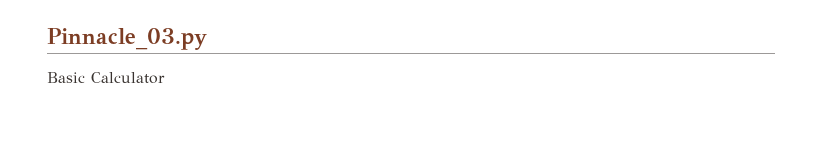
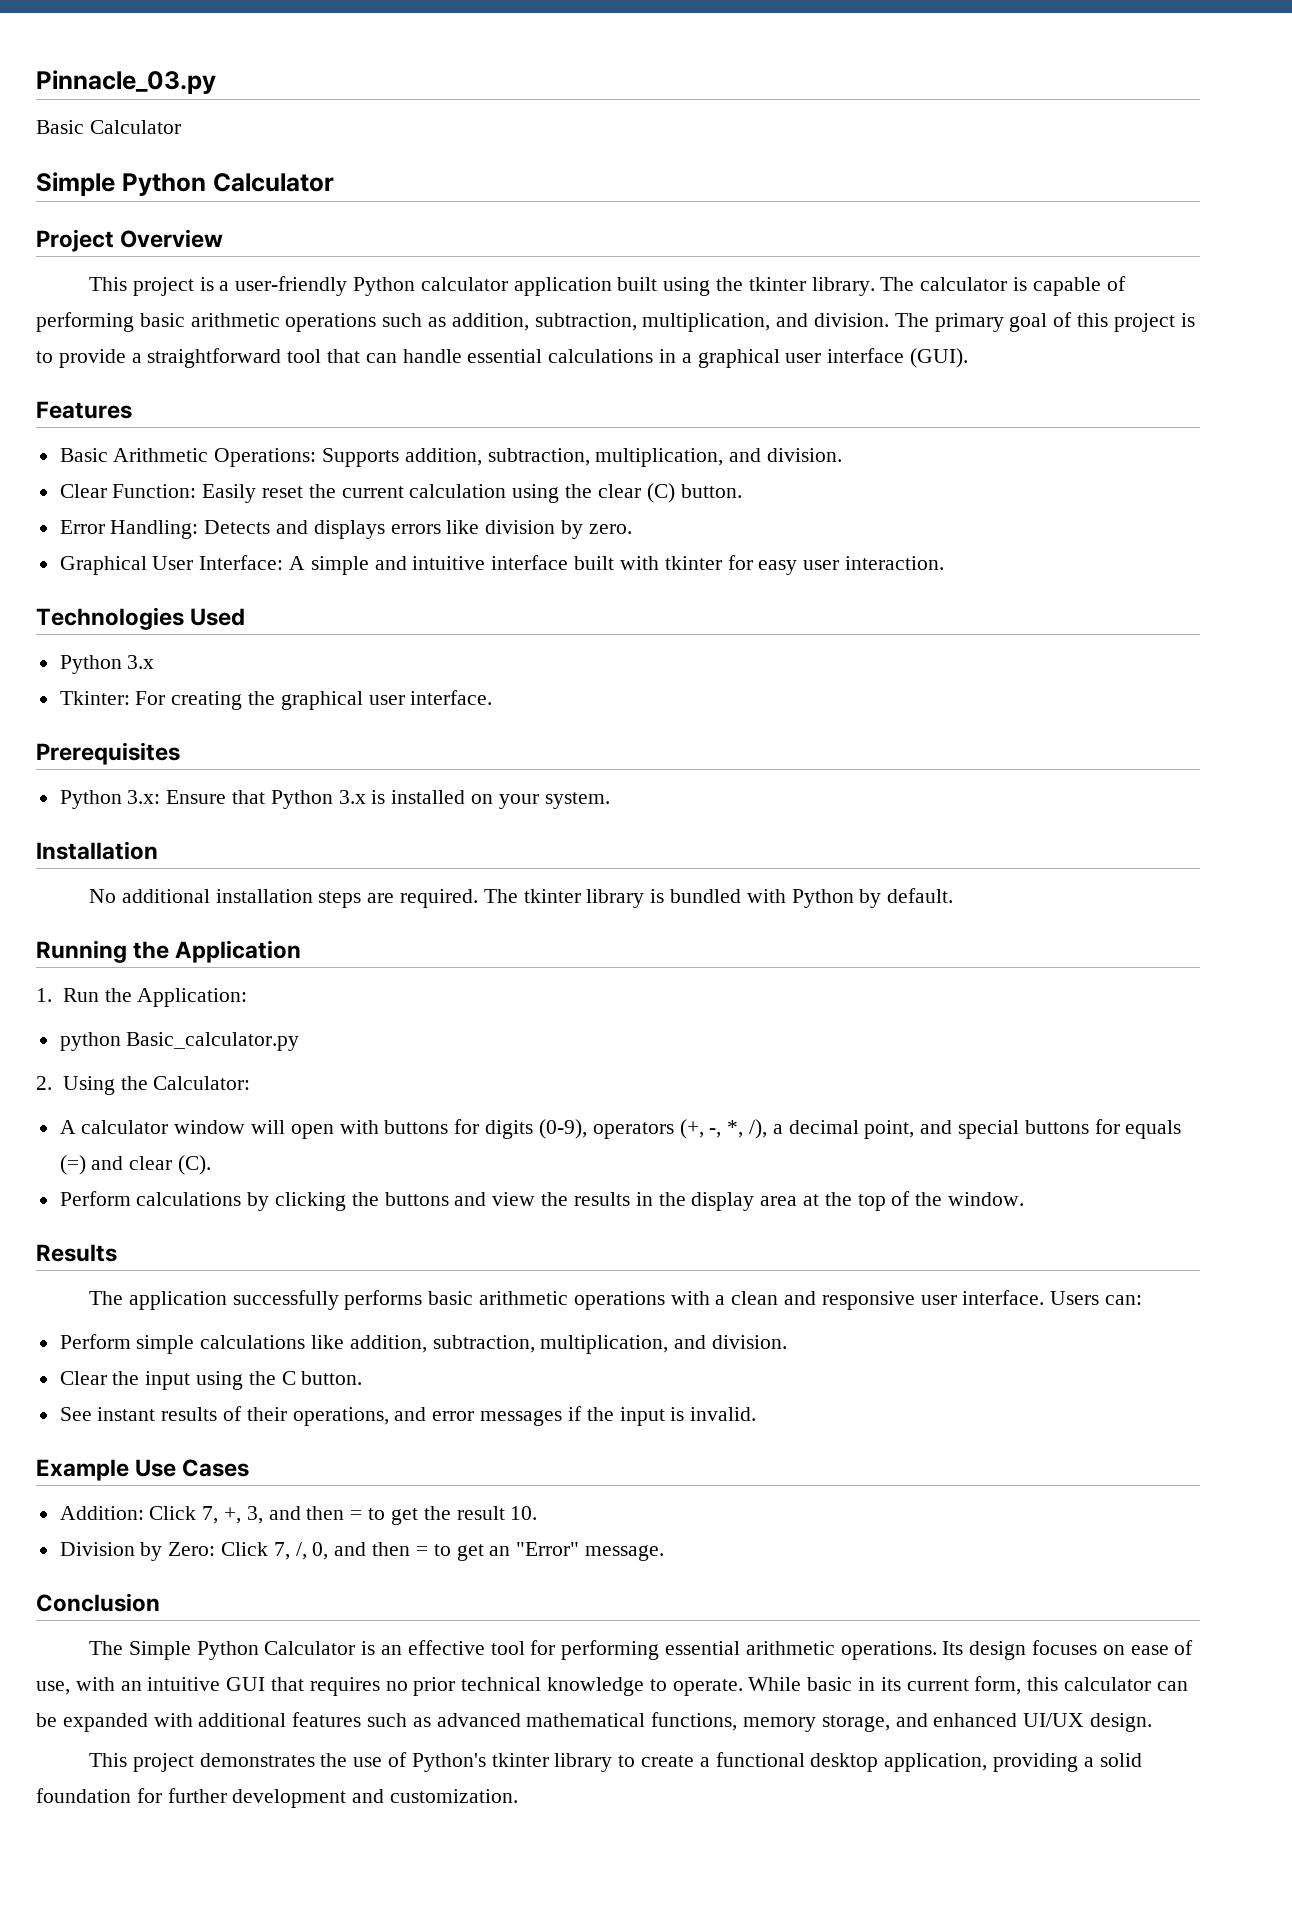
  Basic Calculator
+ Simple Python Calculator
+ Project Overview
+ This project is a user-friendly Python calculator application built using the tkinter library. The calculator is capable of performing basic arithmetic operations such as addition, subtraction, multiplication, and division. The primary goal of this project is to provide a straightforward tool that can handle essential calculations in a graphical user interface (GUI).
+ Features
+ Basic Arithmetic Operations: Supports addition, subtraction, multiplication, and division.
+ Clear Function: Easily reset the current calculation using the clear (C) button.
+ Error Handling: Detects and displays errors like division by zero.
+ Graphical User Interface: A simple and intuitive interface built with tkinter for easy user interaction.
+ Technologies Used
+ Python 3.x
+ Tkinter: For creating the graphical user interface.
+ Prerequisites
+ Python 3.x: Ensure that Python 3.x is installed on your system.
+ Installation
+ No additional installation steps are required. The tkinter library is bundled with Python by default.
+ Running the Application
+ 1. Run the Application:
+ python Basic_calculator.py
+ 2. Using the Calculator:
+ A calculator window will open with buttons for digits (0-9), operators (+, -, *, /), a decimal point, and special buttons for equals (=) and clear (C).
+ Perform calculations by clicking the buttons and view the results in the display area at the top of the window.
+ Results
+ The application successfully performs basic arithmetic operations with a clean and responsive user interface. Users can:
+ Perform simple calculations like addition, subtraction, multiplication, and division.
+ Clear the input using the C button.
+ See instant results of their operations, and error messages if the input is invalid.
+ Example Use Cases
+ Addition: Click 7, +, 3, and then = to get the result 10.
+ Division by Zero: Click 7, /, 0, and then = to get an "Error" message.
+ Conclusion
+ The Simple Python Calculator is an effective tool for performing essential arithmetic operations. Its design focuses on ease of use, with an intuitive GUI that requires no prior technical knowledge to operate. While basic in its current form, this calculator can be expanded with additional features such as advanced mathematical functions, memory storage, and enhanced UI/UX design.
+ This project demonstrates the use of Python's tkinter library to create a functional desktop application, providing a solid foundation for further development and customization.

